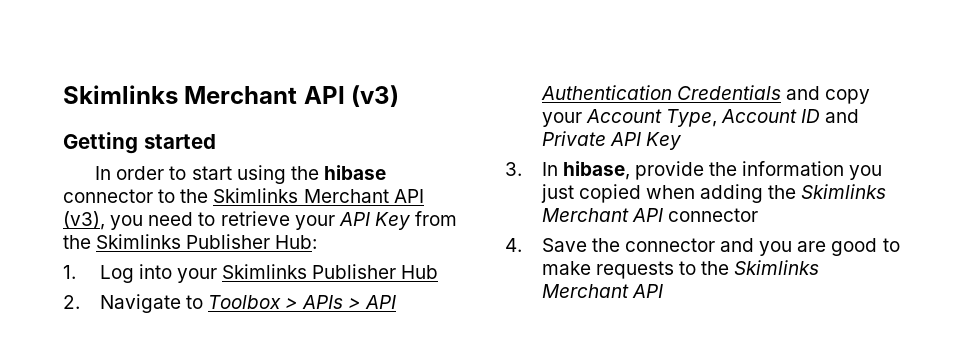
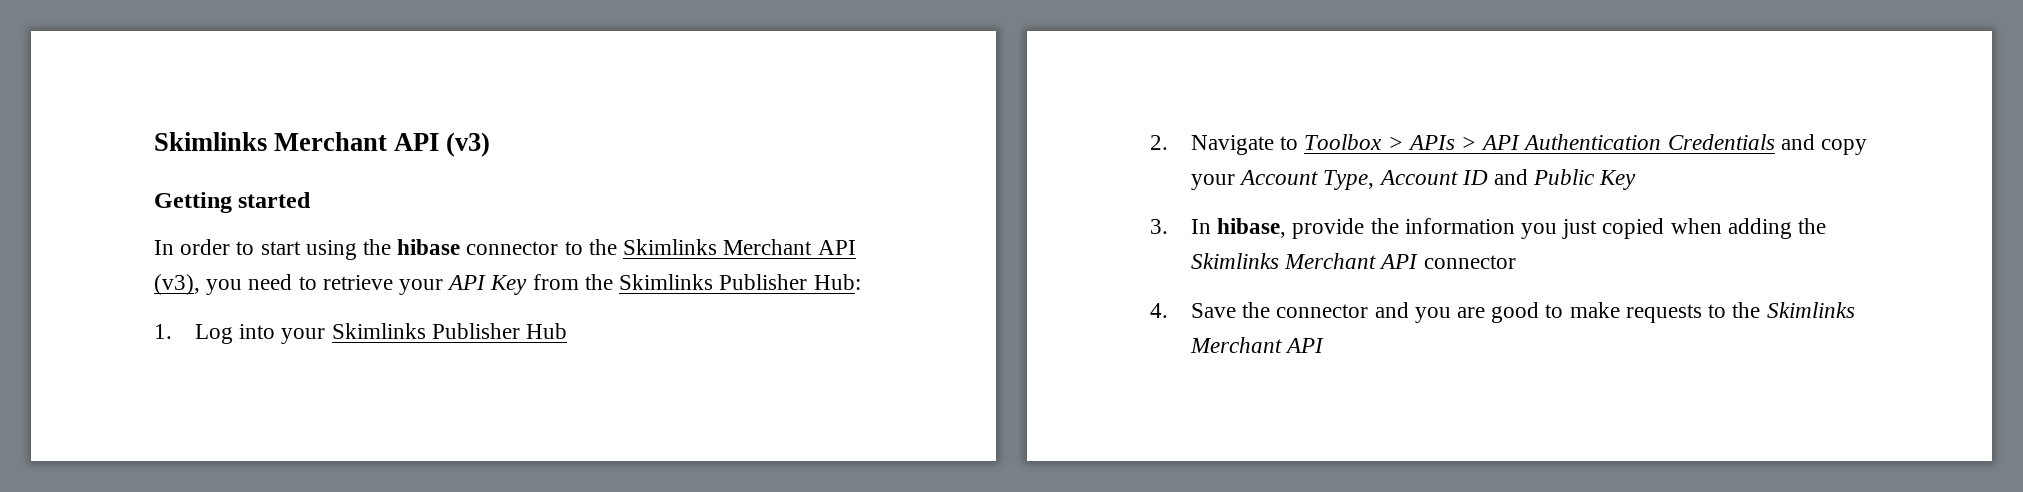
- 2. Navigate to Toolbox > APIs > API Authentication Credentials and copy your Account Type, Account ID and Private API Key
+ 2. Navigate to Toolbox > APIs > API Authentication Credentials and copy your Account Type, Account ID and Public Key

